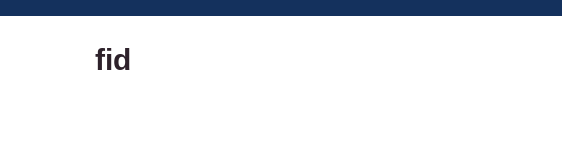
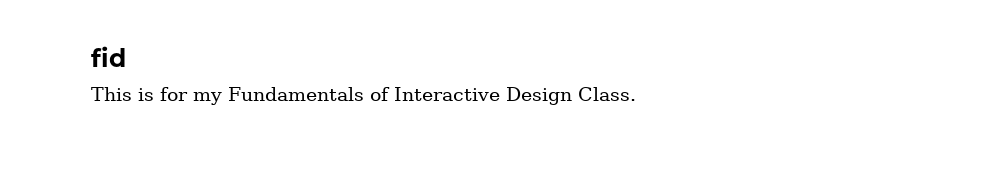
+ This is for my Fundamentals of Interactive Design Class.

